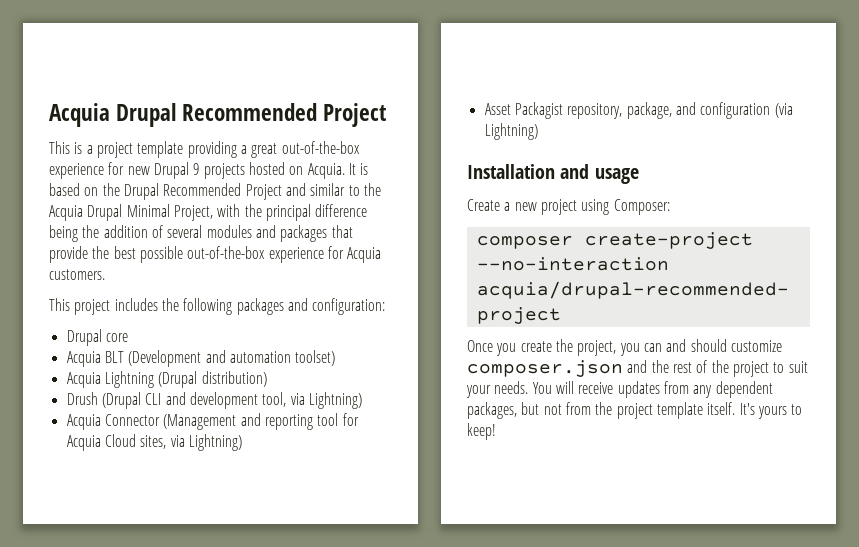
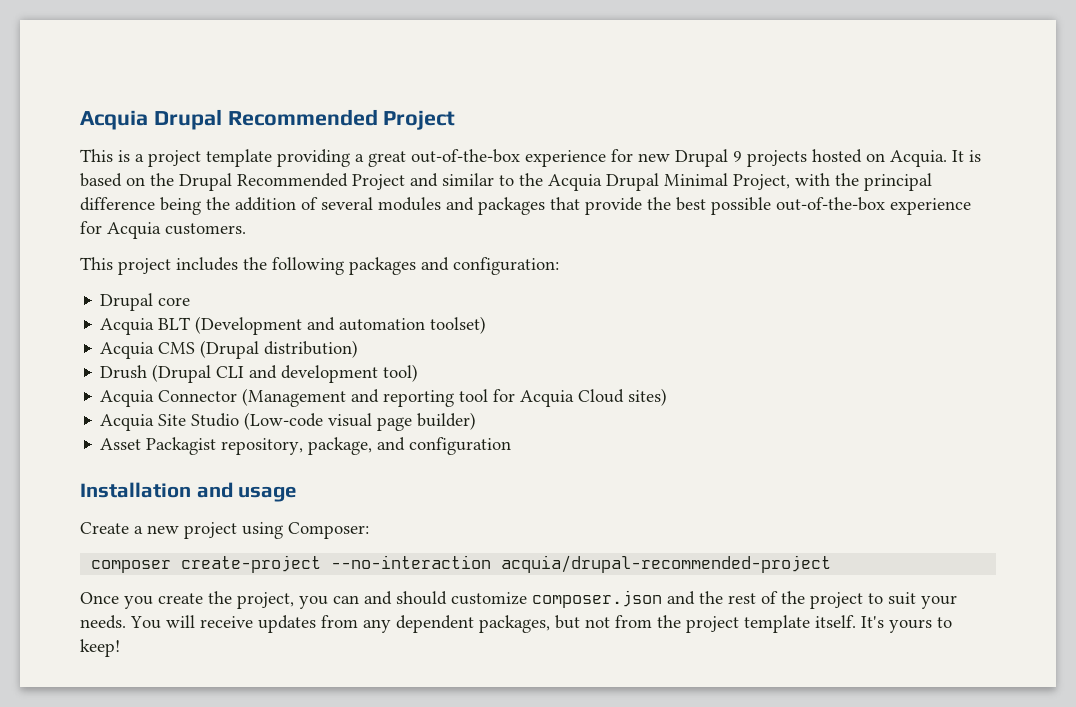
- Acquia Lightning (Drupal distribution)
+ Acquia CMS (Drupal distribution)
- Drush (Drupal CLI and development tool, via Lightning)
+ Drush (Drupal CLI and development tool)
- Acquia Connector (Management and reporting tool for Acquia Cloud sites, via Lightning)
+ Acquia Connector (Management and reporting tool for Acquia Cloud sites)
+ Acquia Site Studio (Low-code visual page builder)
- Asset Packagist repository, package, and configuration (via Lightning)
+ Asset Packagist repository, package, and configuration

